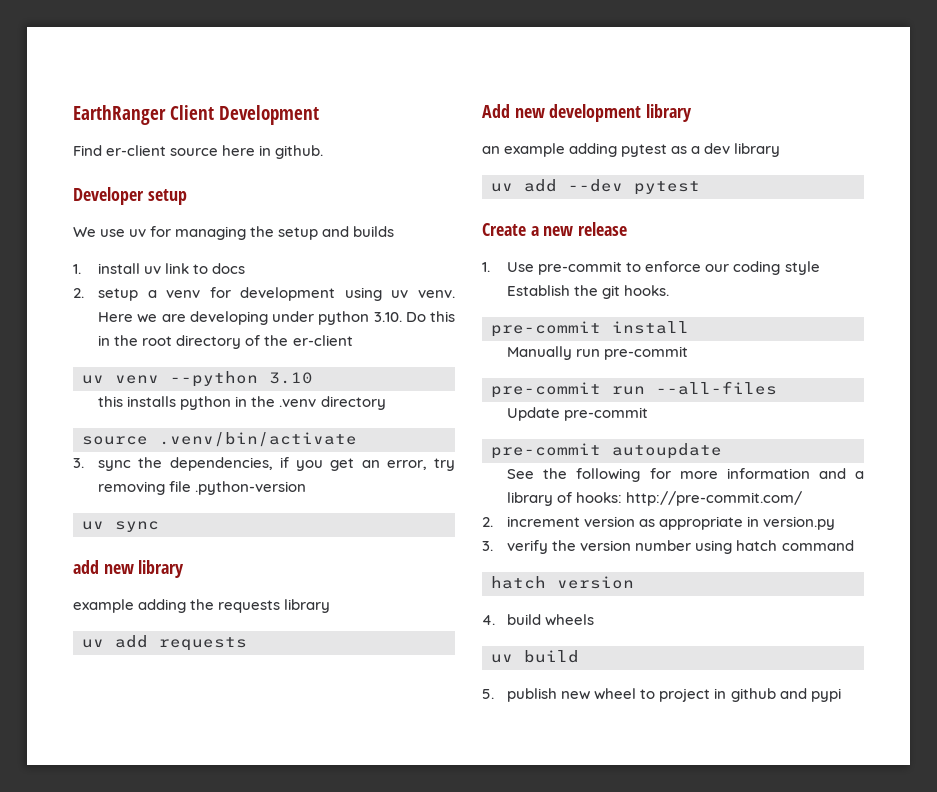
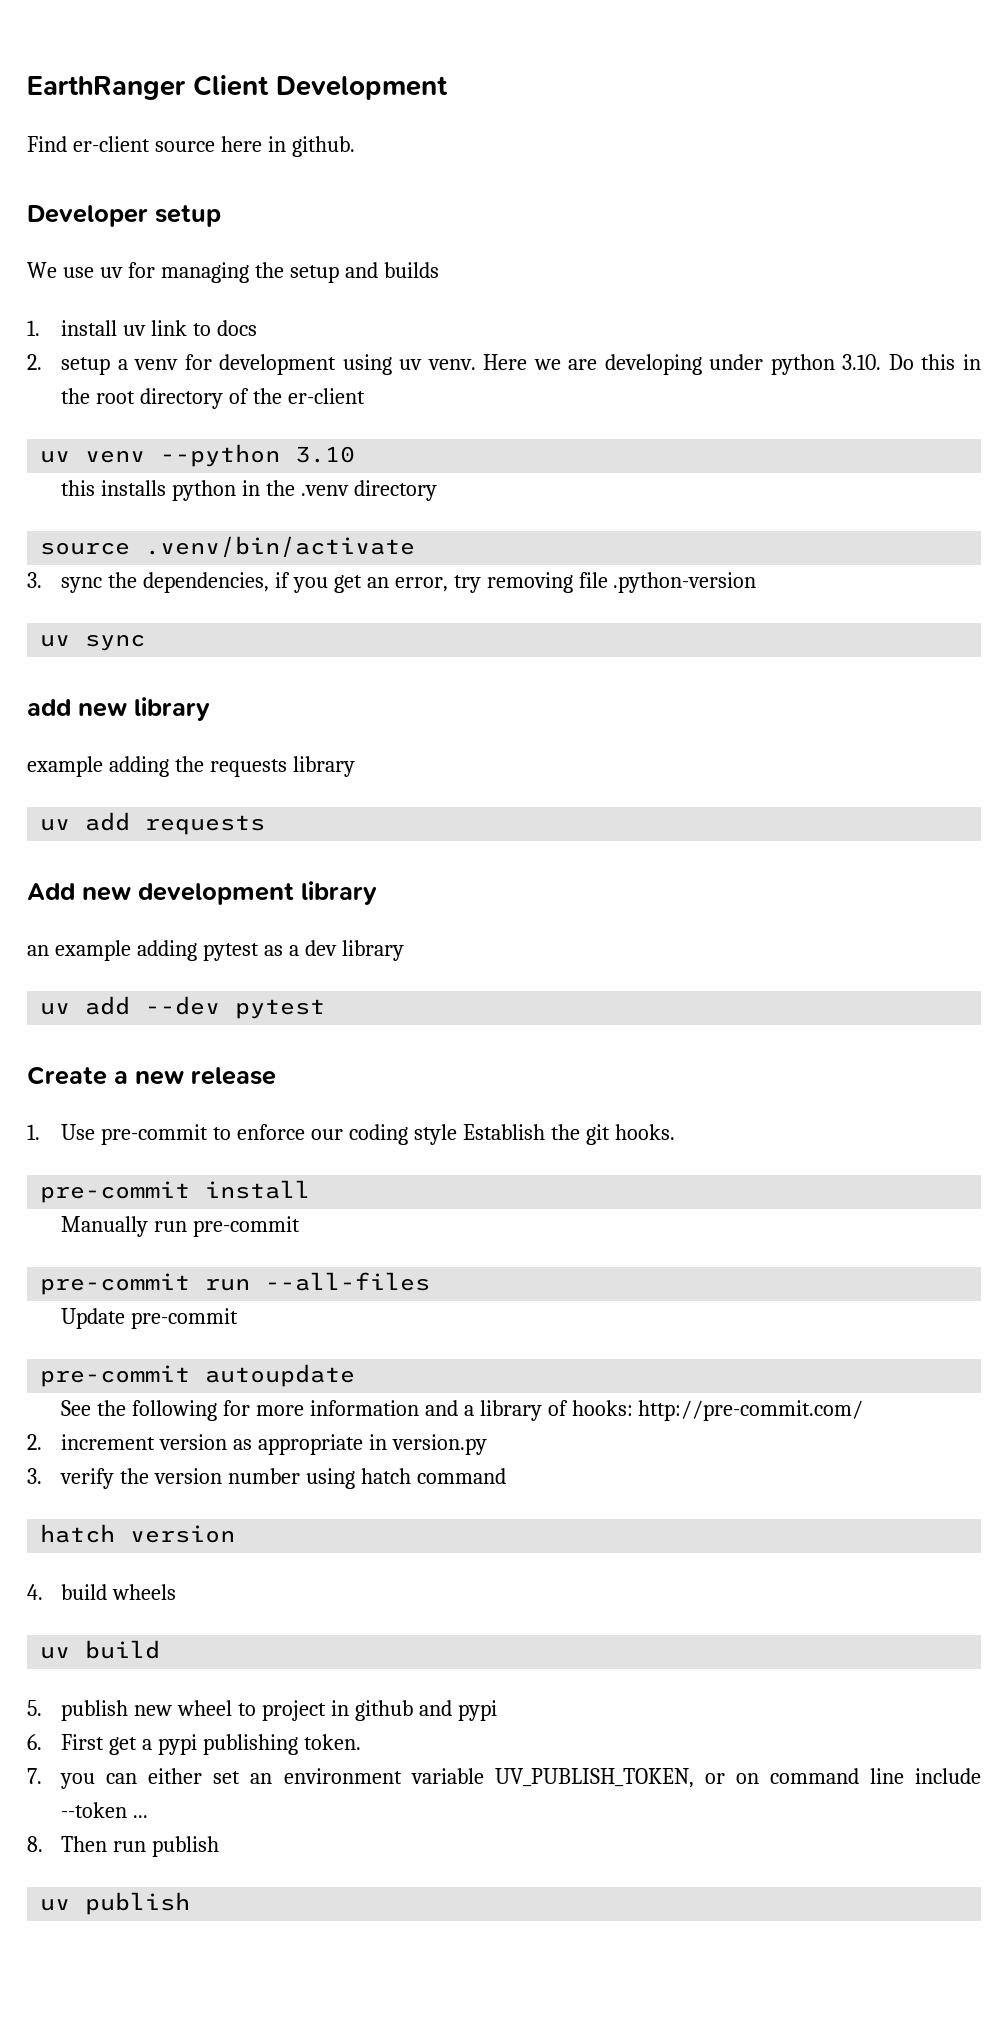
+ 6. First get a pypi publishing token.
+ 7. you can either set an environment variable UV_PUBLISH_TOKEN, or on command line include --token ...
+ 8. Then run publish
+ uv publish

